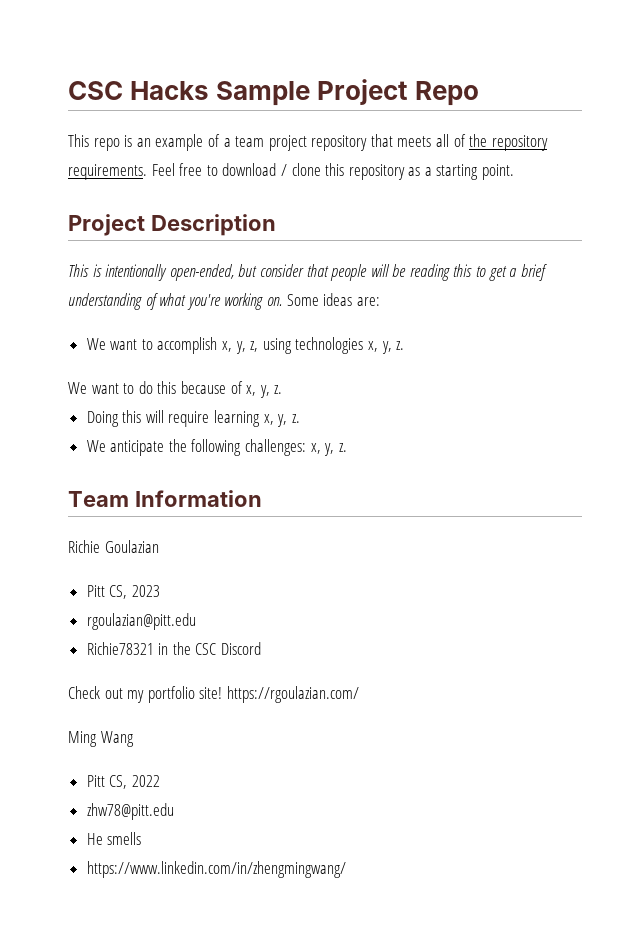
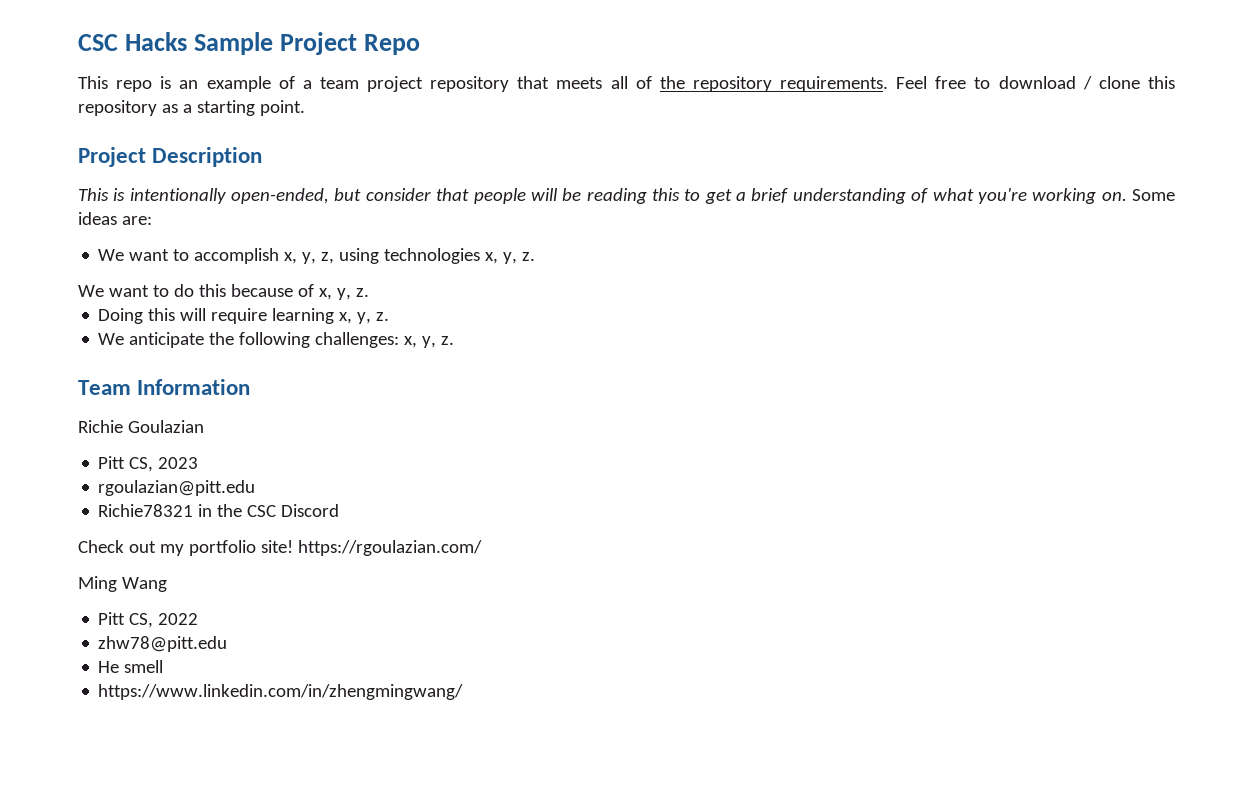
- He smells
+ He smell

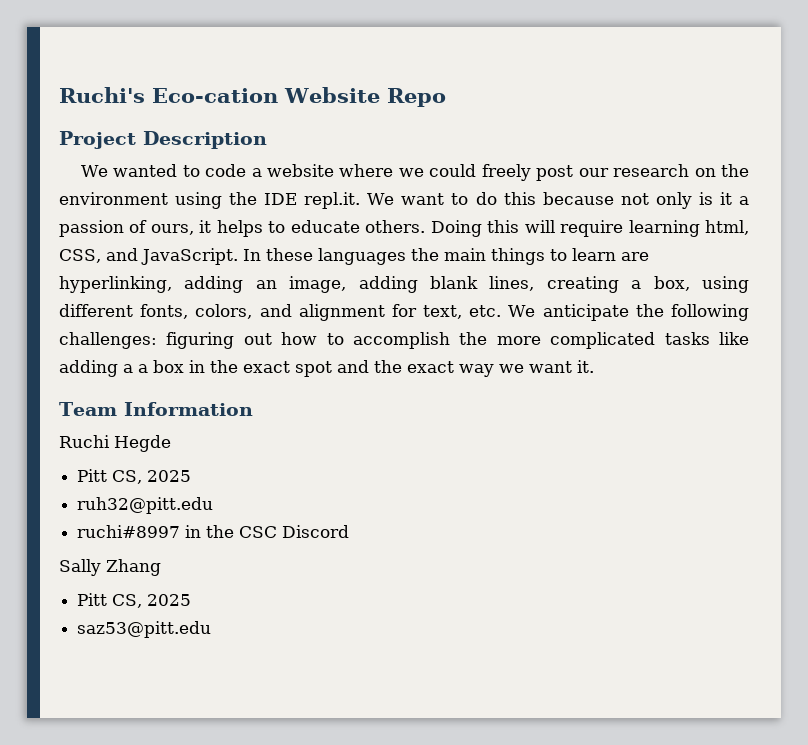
- CSC Hacks Sample Project Repo
- This repo is an example of a team project repository that meets all of the repository requirements. Feel free to download / clone this repository as a starting point.
+ Ruchi's Eco-cation Website Repo
  Project Description
- This is intentionally open-ended, but consider that people will be reading this to get a brief understanding of what you're working on. Some ideas are:
- We want to accomplish x, y, z, using technologies x, y, z.
- We want to do this because of x, y, z.
- Doing this will require learning x, y, z.
- We anticipate the following challenges: x, y, z.
+ We wanted to code a website where we could freely post our research on the environment using the IDE repl.it. We want to do this because not only is it a passion of ours, it helps to educate others. Doing this will require learning html, CSS, and JavaScript. In these languages the main things to learn are hyperlinking, adding an image, adding blank lines, creating a box, using different fonts, colors, and alignment for text, etc. We anticipate the following challenges: figuring out how to accomplish the more complicated tasks like adding a a box in the exact spot and the exact way we want it.
- Richie Goulazian
- Pitt CS, 2023
- rgoulazian@pitt.edu
- Richie78321 in the CSC Discord
+ Ruchi Hegde
+ Pitt CS, 2025
+ ruh32@pitt.edu
+ ruchi#8997 in the CSC Discord
- Check out my portfolio site! https://rgoulazian.com/
- Ming Wang
- Pitt CS, 2022
- zhw78@pitt.edu
- He smell
- https://www.linkedin.com/in/zhengmingwang/
+ Sally Zhang
+ Pitt CS, 2025
+ saz53@pitt.edu

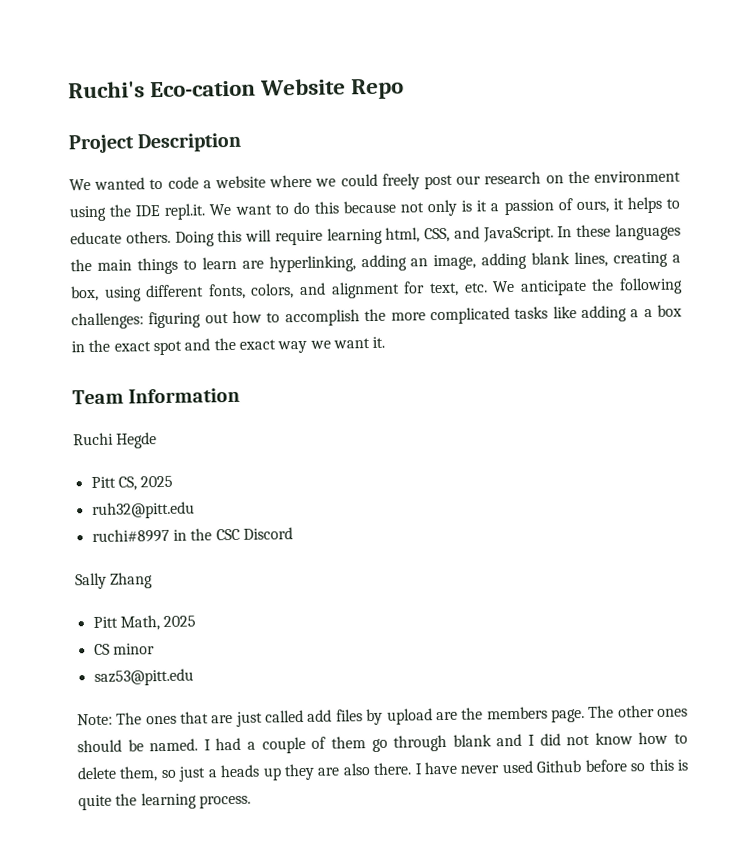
  Sally Zhang
- Pitt CS, 2025
+ Pitt Math, 2025
+ CS minor
+ Note: The ones that are just called add files by upload are the members page. The other ones should be named. I had a couple of them go through blank and I did not know how to delete them, so just a heads up they are also there. I have never used Github before so this is quite the learning process.

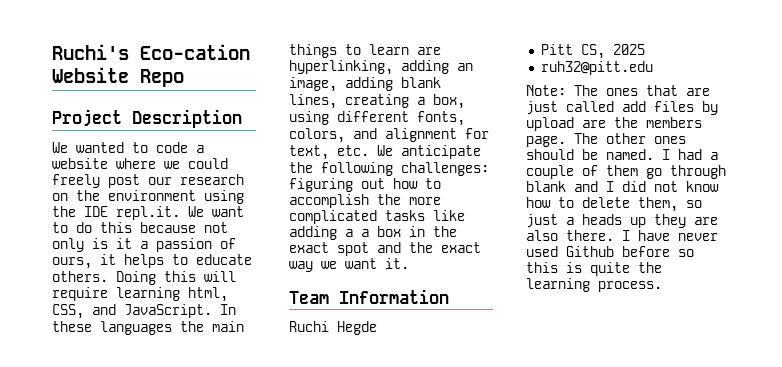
- ruchi#8997 in the CSC Discord
- Sally Zhang
- Pitt Math, 2025
- CS minor
- saz53@pitt.edu

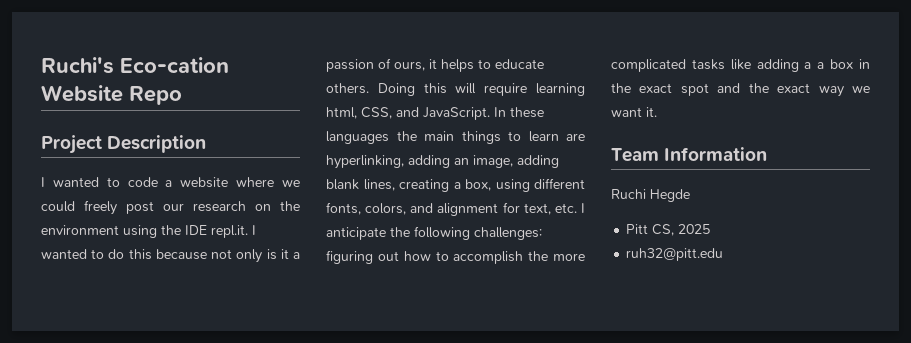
- We wanted to code a website where we could freely post our research on the environment using the IDE repl.it. We want to do this because not only is it a passion of ours, it helps to educate others.
+ I wanted to code a website where we could freely post our research on the environment using the IDE repl.it. I wanted to do this because not only is it a passion of ours, it helps to educate others.
- In these languages the main things to learn are hyperlinking, adding an image, adding blank lines, creating a box, using different fonts, colors, and alignment for text, etc. We anticipate the following challenges: figuring out how to accomplish the more complicated tasks like adding a a box in the exact spot and the exact way we want it.
+ In these languages the main things to learn are hyperlinking, adding an image, adding blank lines, creating a box, using different fonts, colors, and alignment for text, etc. I anticipate the following challenges: figuring out how to accomplish the more complicated tasks like adding a a box in the exact spot and the exact way we want it.
- Note: The ones that are just called add files by upload are the members page. The other ones should be named. I had a couple of them go through blank and I did not know how to delete them, so just a heads up they are also there. I have never used Github before so this is quite the learning process.

